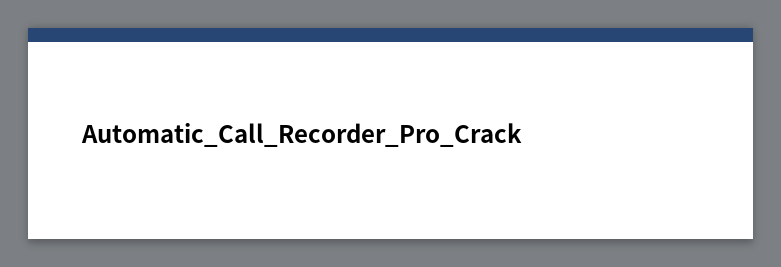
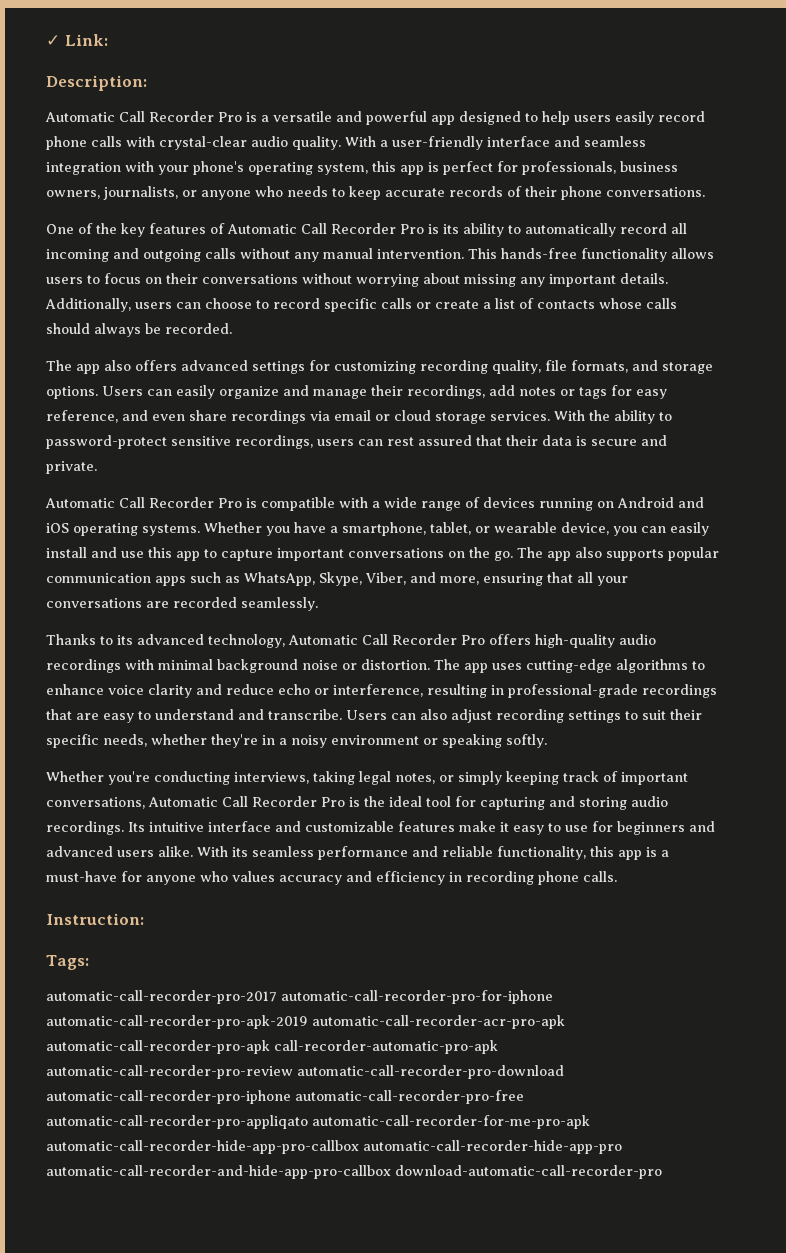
- Automatic_Call_Recorder_Pro_Crack
+ ✓ Link:
+ Description:
+ Automatic Call Recorder Pro is a versatile and powerful app designed to help users easily record phone calls with crystal-clear audio quality. With a user-friendly interface and seamless integration with your phone's operating system, this app is perfect for professionals, business owners, journalists, or anyone who needs to keep accurate records of their phone conversations.
+ One of the key features of Automatic Call Recorder Pro is its ability to automatically record all incoming and outgoing calls without any manual intervention. This hands-free functionality allows users to focus on their conversations without worrying about missing any important details. Additionally, users can choose to record specific calls or create a list of contacts whose calls should always be recorded.
+ The app also offers advanced settings for customizing recording quality, file formats, and storage options. Users can easily organize and manage their recordings, add notes or tags for easy reference, and even share recordings via email or cloud storage services. With the ability to password-protect sensitive recordings, users can rest assured that their data is secure and private.
+ Automatic Call Recorder Pro is compatible with a wide range of devices running on Android and iOS operating systems. Whether you have a smartphone, tablet, or wearable device, you can easily install and use this app to capture important conversations on the go. The app also supports popular communication apps such as WhatsApp, Skype, Viber, and more, ensuring that all your conversations are recorded seamlessly.
+ Thanks to its advanced technology, Automatic Call Recorder Pro offers high-quality audio recordings with minimal background noise or distortion. The app uses cutting-edge algorithms to enhance voice clarity and reduce echo or interference, resulting in professional-grade recordings that are easy to understand and transcribe. Users can also adjust recording settings to suit their specific needs, whether they're in a noisy environment or speaking softly.
+ Whether you're conducting interviews, taking legal notes, or simply keeping track of important conversations, Automatic Call Recorder Pro is the ideal tool for capturing and storing audio recordings. Its intuitive interface and customizable features make it easy to use for beginners and advanced users alike. With its seamless performance and reliable functionality, this app is a must-have for anyone who values accuracy and efficiency in recording phone calls.
+ Instruction:
+ Tags:
+ automatic-call-recorder-pro-2017 automatic-call-recorder-pro-for-iphone automatic-call-recorder-pro-apk-2019 automatic-call-recorder-acr-pro-apk automatic-call-recorder-pro-apk call-recorder-automatic-pro-apk automatic-call-recorder-pro-review automatic-call-recorder-pro-download automatic-call-recorder-pro-iphone automatic-call-recorder-pro-free automatic-call-recorder-pro-appliqato automatic-call-recorder-for-me-pro-apk automatic-call-recorder-hide-app-pro-callbox automatic-call-recorder-hide-app-pro automatic-call-recorder-and-hide-app-pro-callbox download-automatic-call-recorder-pro

